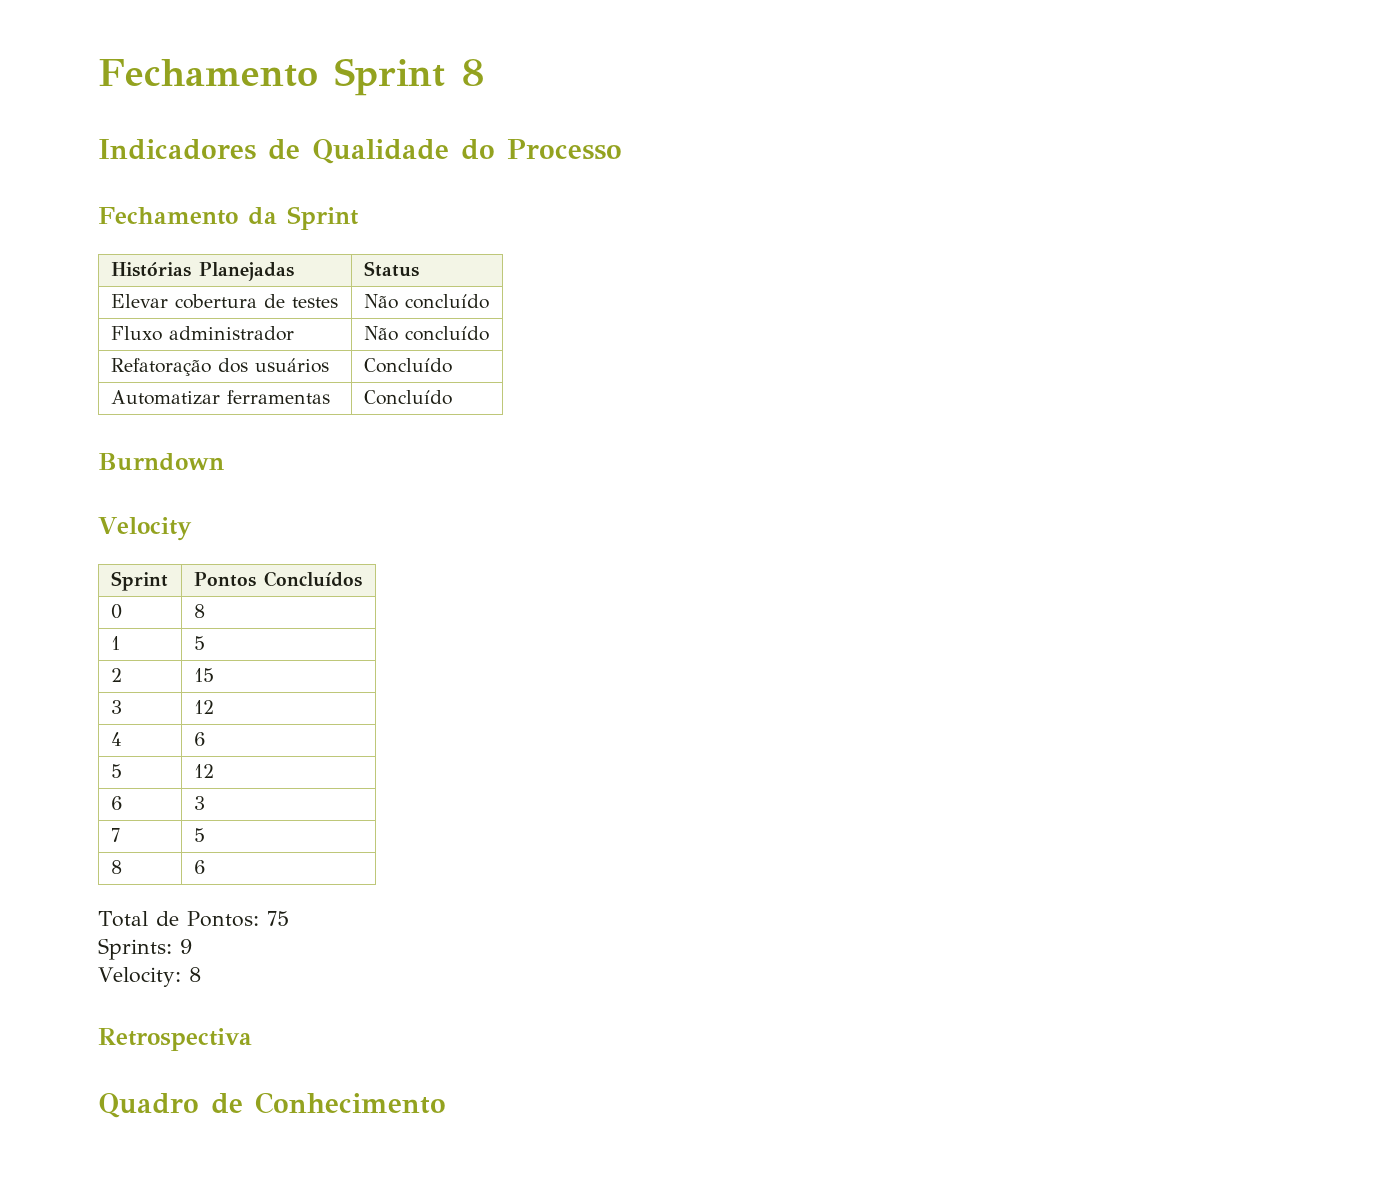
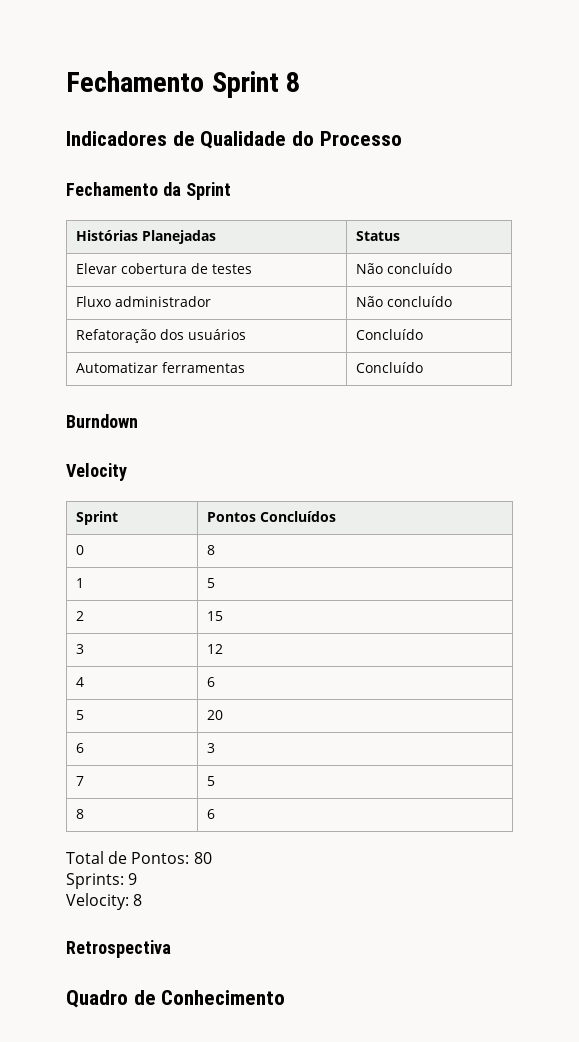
- 5 | 12
+ 5 | 20
- Total de Pontos: 75
+ Total de Pontos: 80

